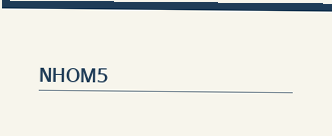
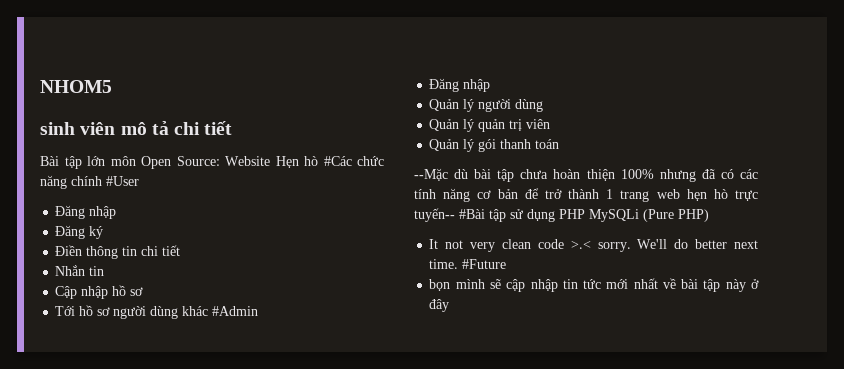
+ sinh viên mô tả chi tiết
+ Bài tập lớn môn Open Source: Website Hẹn hò #Các chức năng chính #User
+ Đăng nhập
+ Đăng ký
+ Điền thông tin chi tiết
+ Nhắn tin
+ Cập nhập hồ sơ
+ Tới hồ sơ người dùng khác #Admin
+ Đăng nhập
+ Quản lý người dùng
+ Quản lý quản trị viên
+ Quản lý gói thanh toán
+ --Mặc dù bài tập chưa hoàn thiện 100% nhưng đã có các tính năng cơ bản để trở thành 1 trang web hẹn hò trực tuyến-- #Bài tập sử dụng PHP MySQLi (Pure PHP)
+ It not very clean code >.< sorry. We'll do better next time. #Future
+ bọn mình sẽ cập nhập tin tức mới nhất về bài tập này ở đây

